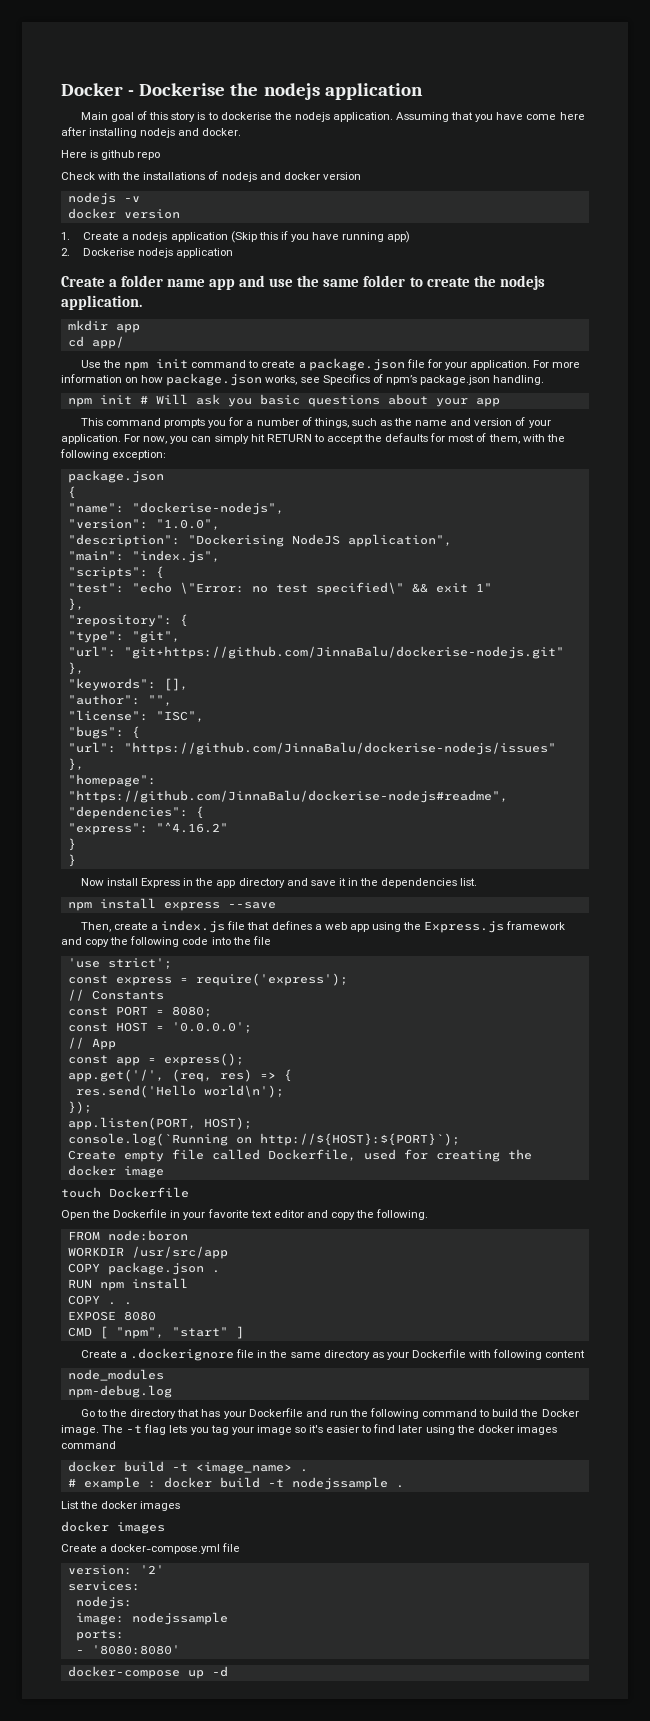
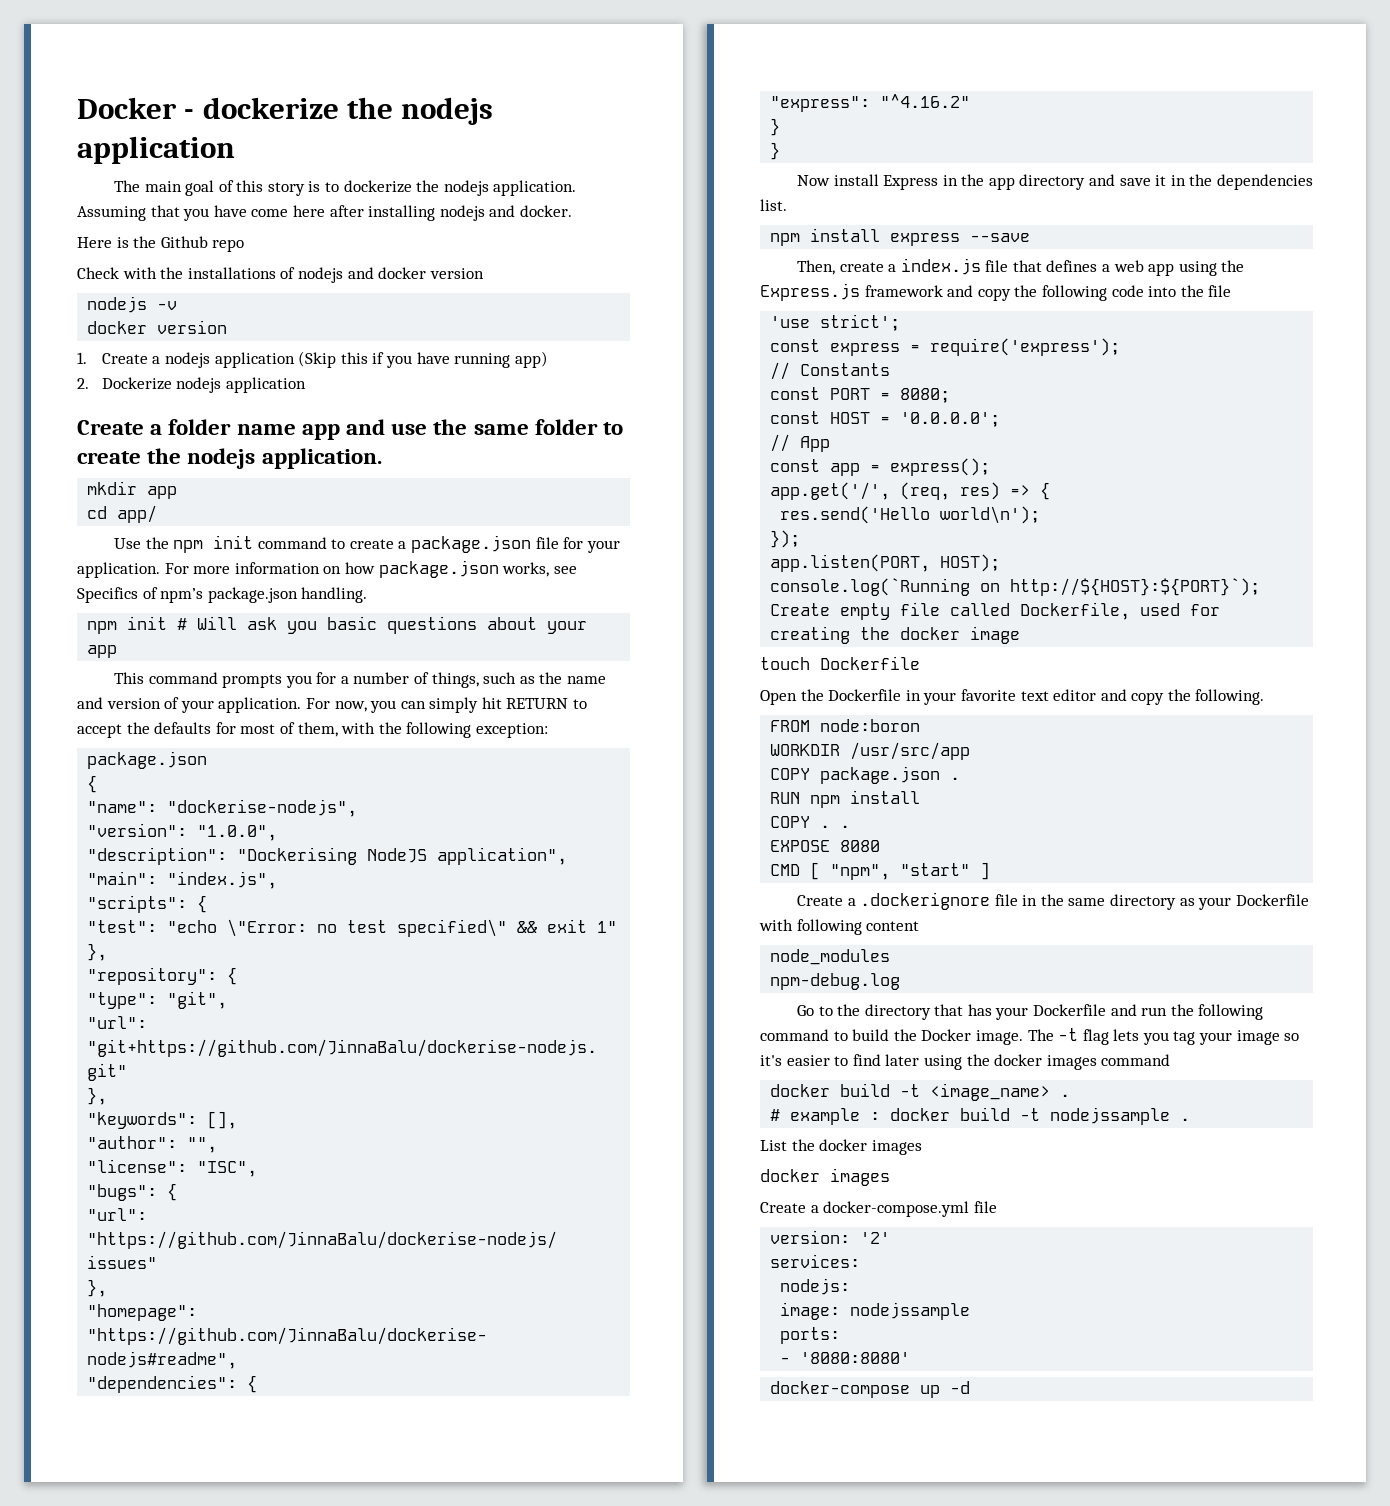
- Docker - Dockerise the nodejs application
+ Docker - dockerize the nodejs application
- Main goal of this story is to dockerise the nodejs application.
+ The main goal of this story is to dockerize the nodejs application.
- Here is github repo
+ Here is the Github repo
- 2. Dockerise nodejs application
+ 2. Dockerize nodejs application

